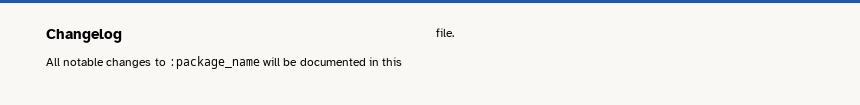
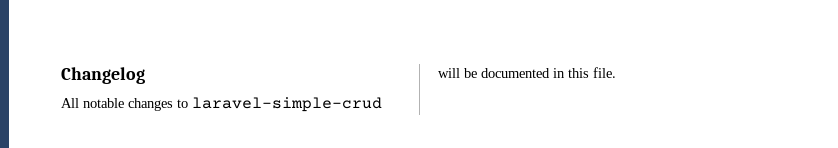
- All notable changes to :package_name will be documented in this file.
+ All notable changes to laravel-simple-crud will be documented in this file.

